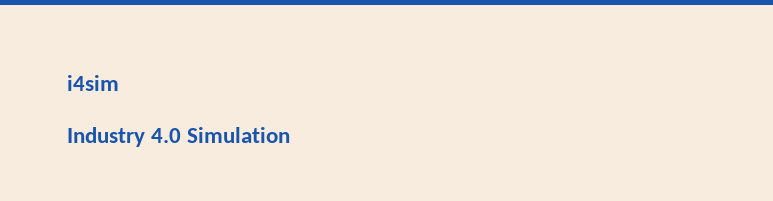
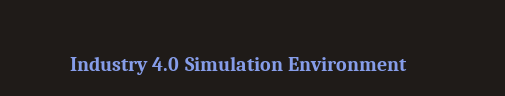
- i4sim
- Industry 4.0 Simulation
+ Industry 4.0 Simulation Environment

